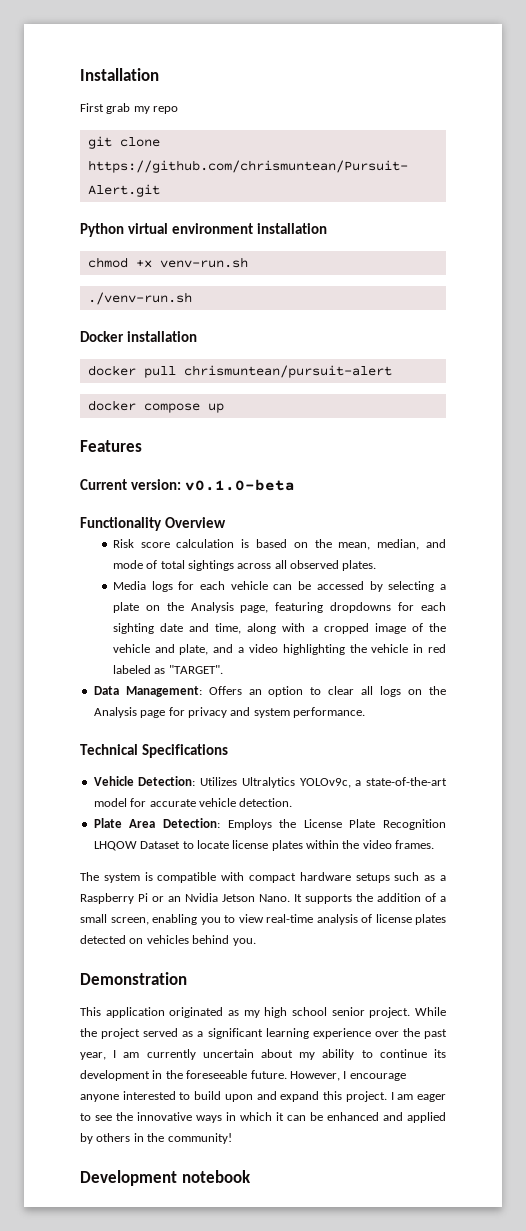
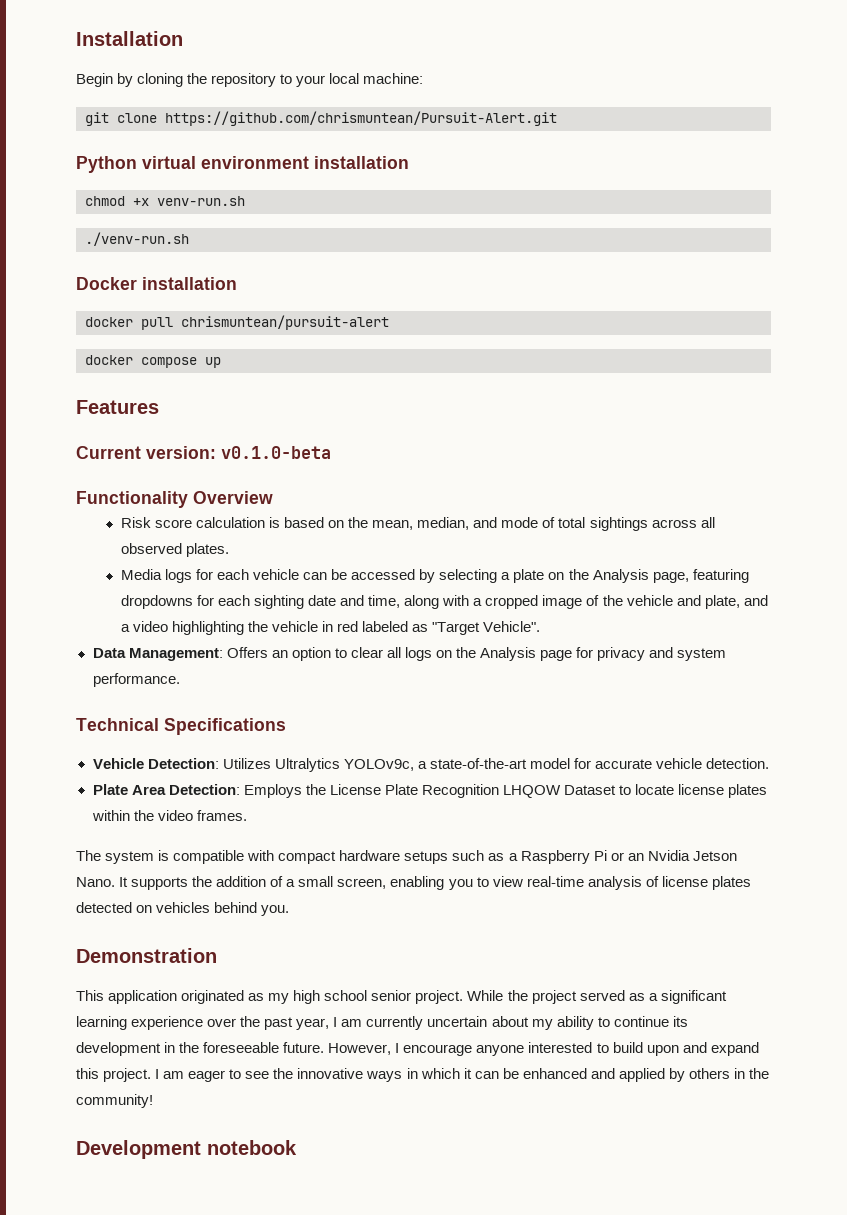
- First grab my repo
+ Begin by cloning the repository to your local machine:
- Media logs for each vehicle can be accessed by selecting a plate on the Analysis page, featuring dropdowns for each sighting date and time, along with a cropped image of the vehicle and plate, and a video highlighting the vehicle in red labeled as "TARGET".
+ Media logs for each vehicle can be accessed by selecting a plate on the Analysis page, featuring dropdowns for each sighting date and time, along with a cropped image of the vehicle and plate, and a video highlighting the vehicle in red labeled as "Target Vehicle".

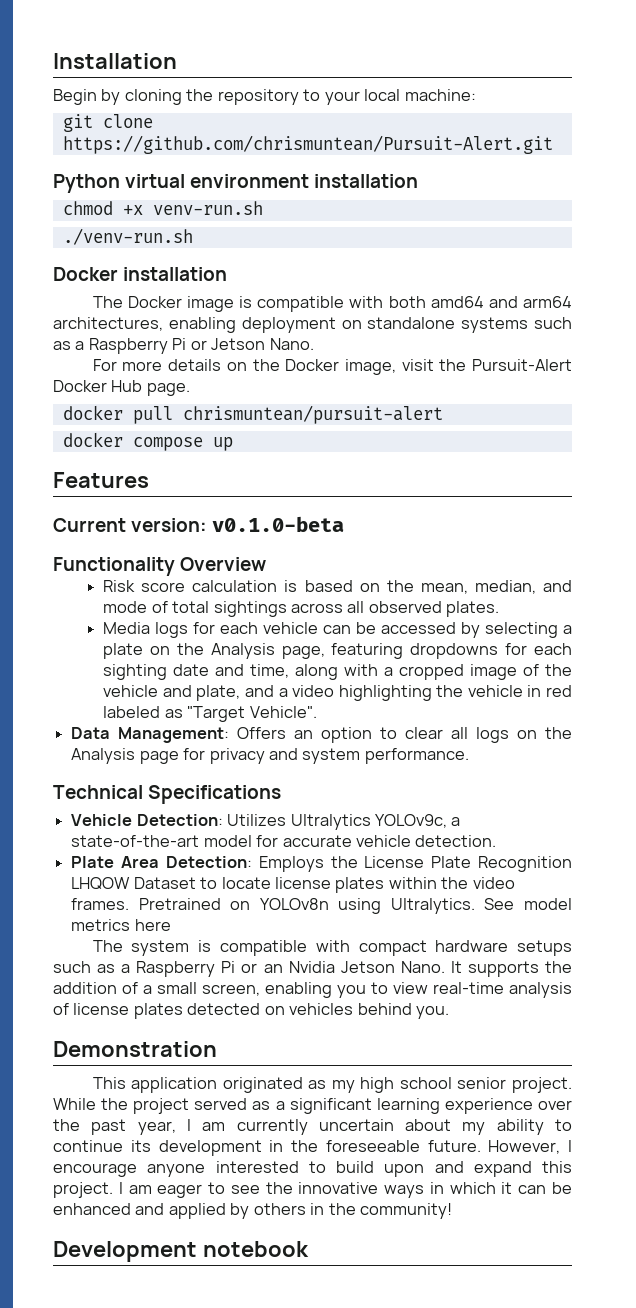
+ The Docker image is compatible with both amd64 and arm64 architectures, enabling deployment on standalone systems such as a Raspberry Pi or Jetson Nano.
+ For more details on the Docker image, visit the Pursuit-Alert Docker Hub page.
+ Pretrained on YOLOv8n using Ultralytics. See model metrics here

